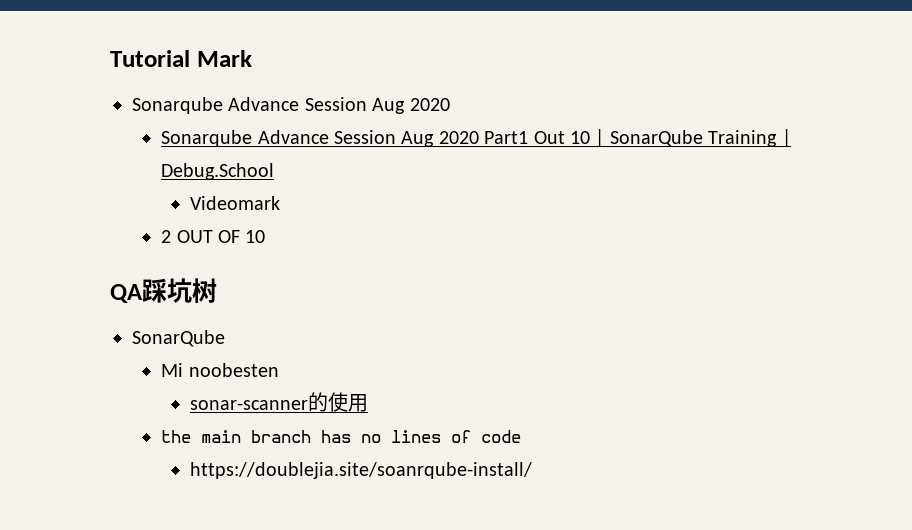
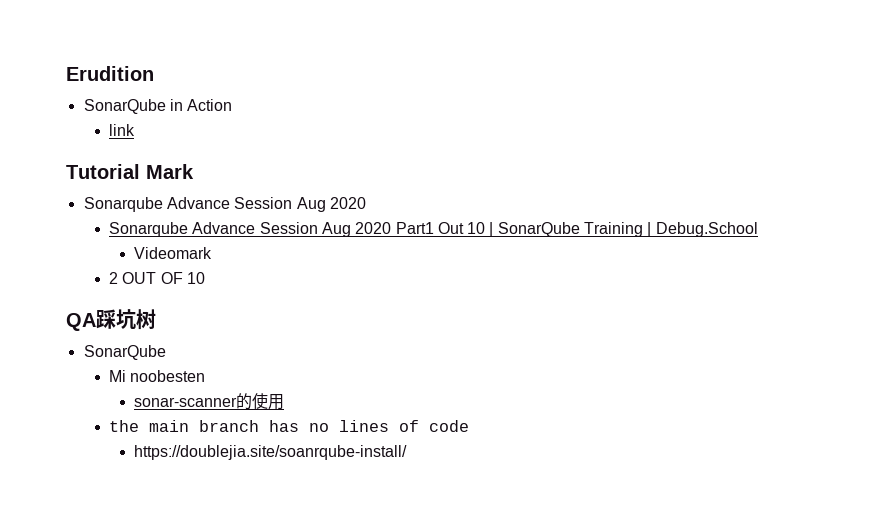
+ Erudition
+ SonarQube in Action
+ link

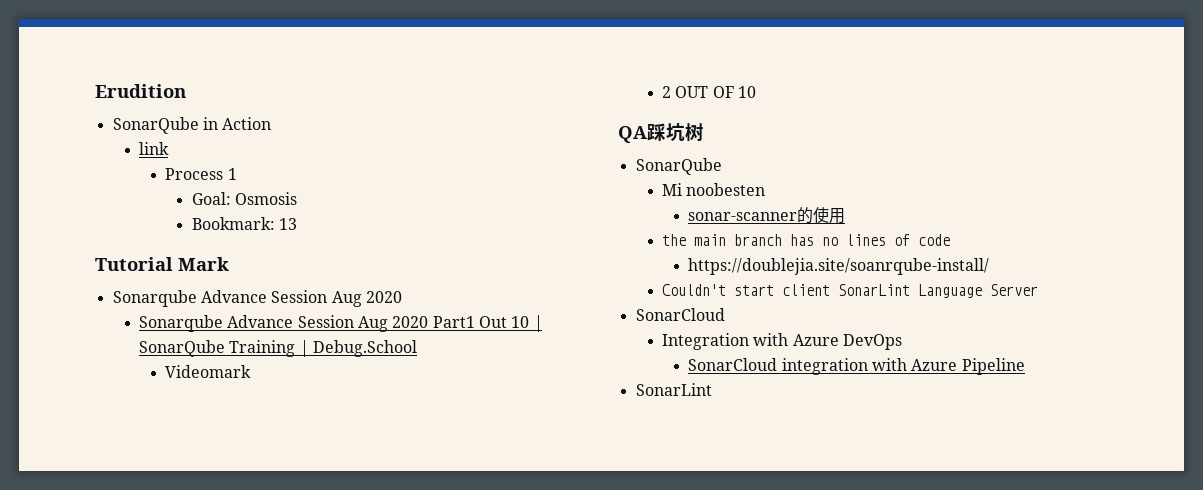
+ Process 1
+ Goal: Osmosis
+ Bookmark: 13
+ Couldn't start client SonarLint Language Server
+ SonarCloud
+ Integration with Azure DevOps
+ SonarCloud integration with Azure Pipeline
+ SonarLint

